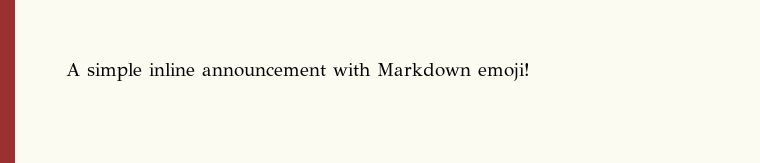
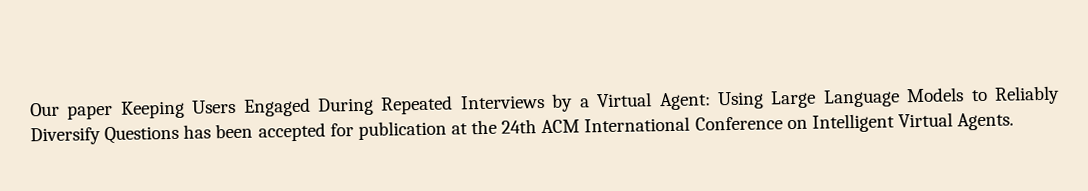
- A simple inline announcement with Markdown emoji!
+ Our paper Keeping Users Engaged During Repeated Interviews by a Virtual Agent: Using Large Language Models to Reliably Diversify Questions has been accepted for publication at the 24th ACM International Conference on Intelligent Virtual Agents.

